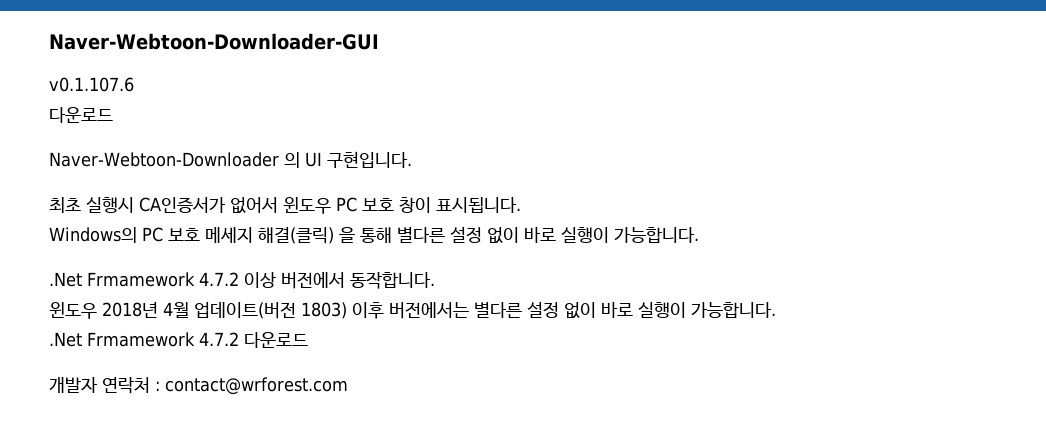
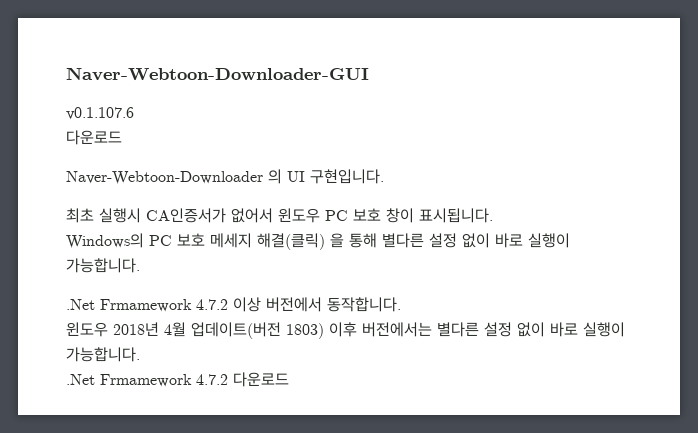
- 개발자 연락처 : contact@wrforest.com

